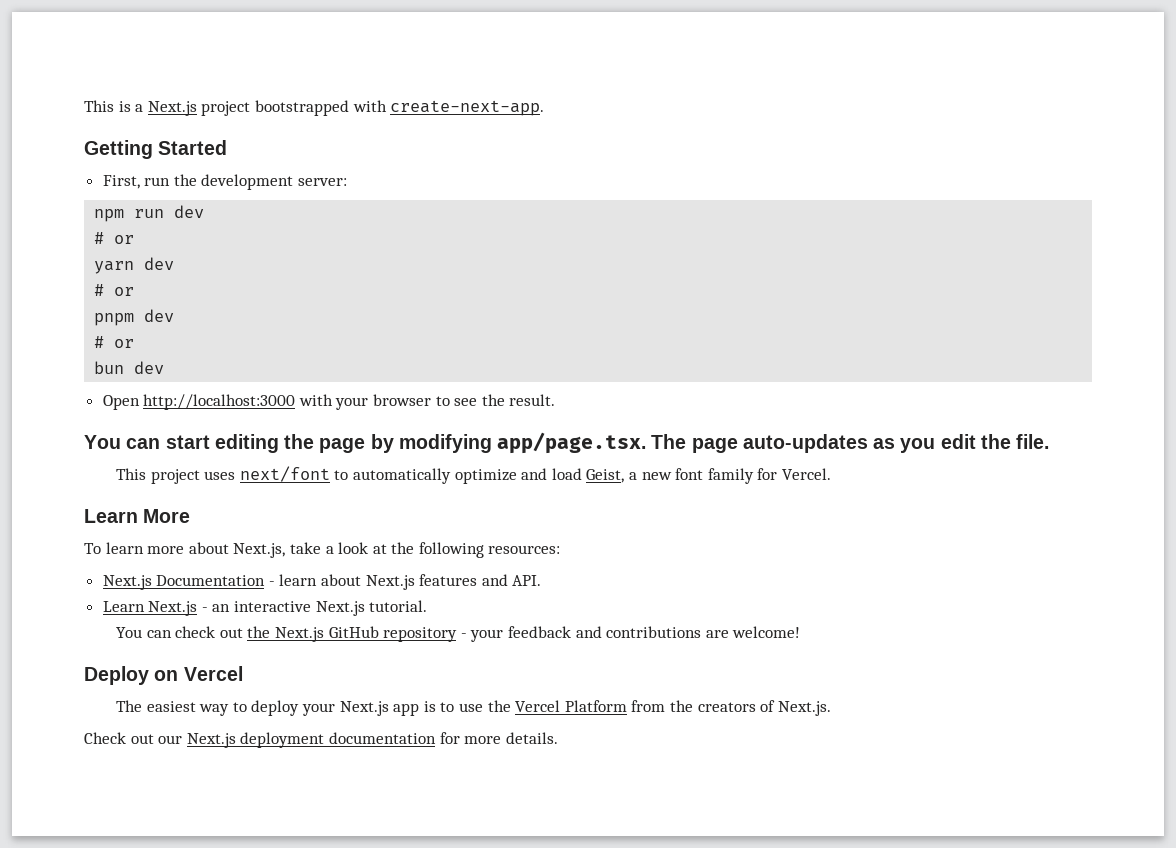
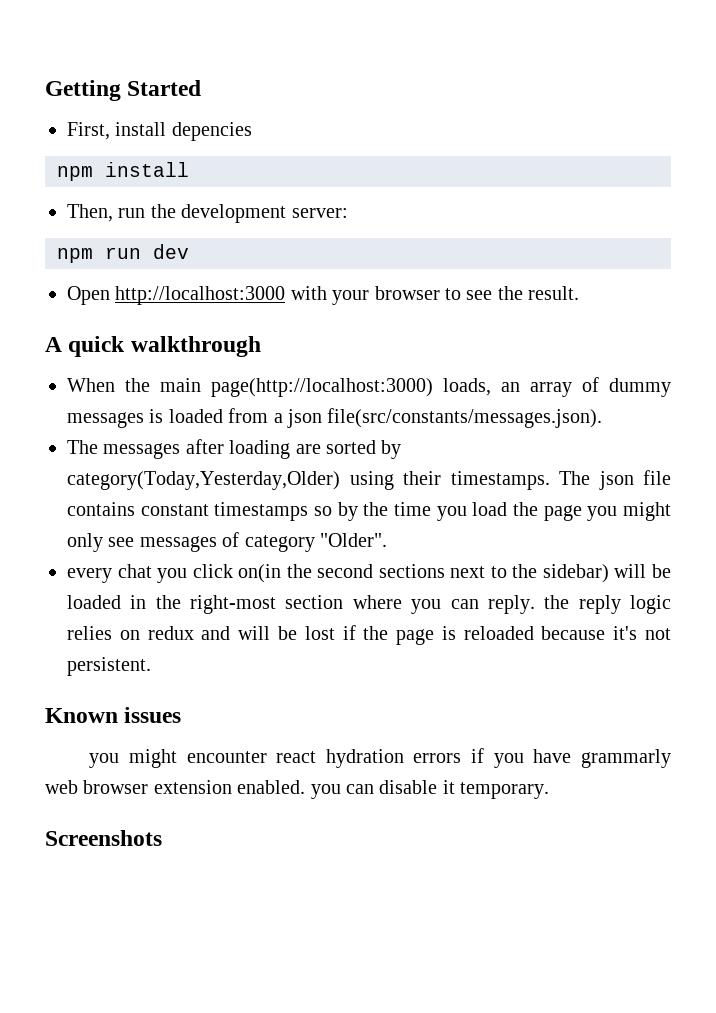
- This is a Next.js project bootstrapped with create-next-app.
  Getting Started
- First, run the development server:
+ First, install depencies
+ npm install
+ Then, run the development server:
  npm run dev
- # or
- yarn dev
- # or
- pnpm dev
- # or
- bun dev
- You can start editing the page by modifying app/page.tsx. The page auto-updates as you edit the file.
- This project uses next/font to automatically optimize and load Geist, a new font family for Vercel.
- Learn More
- To learn more about Next.js, take a look at the following resources:
- Next.js Documentation - learn about Next.js features and API.
- Learn Next.js - an interactive Next.js tutorial.
- You can check out the Next.js GitHub repository - your feedback and contributions are welcome!
- Deploy on Vercel
- The easiest way to deploy your Next.js app is to use the Vercel Platform from the creators of Next.js.
- Check out our Next.js deployment documentation for more details.
+ A quick walkthrough
+ When the main page(http://localhost:3000) loads, an array of dummy messages is loaded from a json file(src/constants/messages.json).
+ The messages after loading are sorted by category(Today,Yesterday,Older) using their timestamps. The json file contains constant timestamps so by the time you load the page you might only see messages of category "Older".
+ every chat you click on(in the second sections next to the sidebar) will be loaded in the right-most section where you can reply. the reply logic relies on redux and will be lost if the page is reloaded because it's not persistent.
+ Known issues
+ you might encounter react hydration errors if you have grammarly web browser extension enabled. you can disable it temporary.
+ Screenshots

